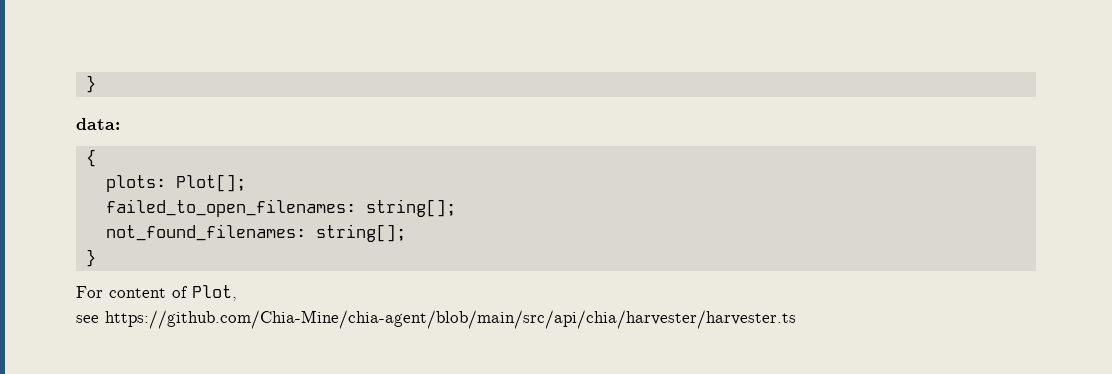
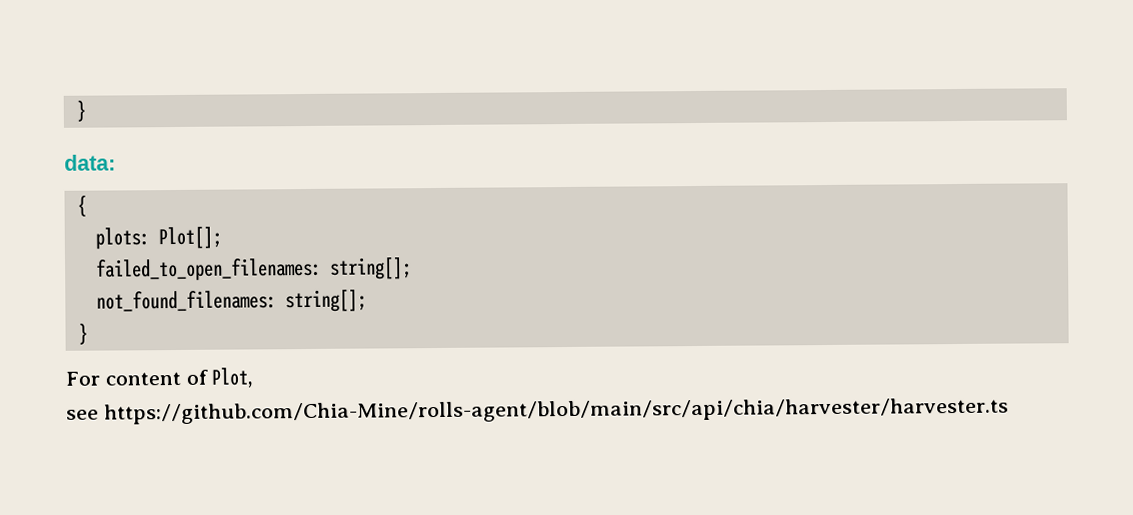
- see https://github.com/Chia-Mine/chia-agent/blob/main/src/api/chia/harvester/harvester.ts
+ see https://github.com/Chia-Mine/rolls-agent/blob/main/src/api/chia/harvester/harvester.ts

